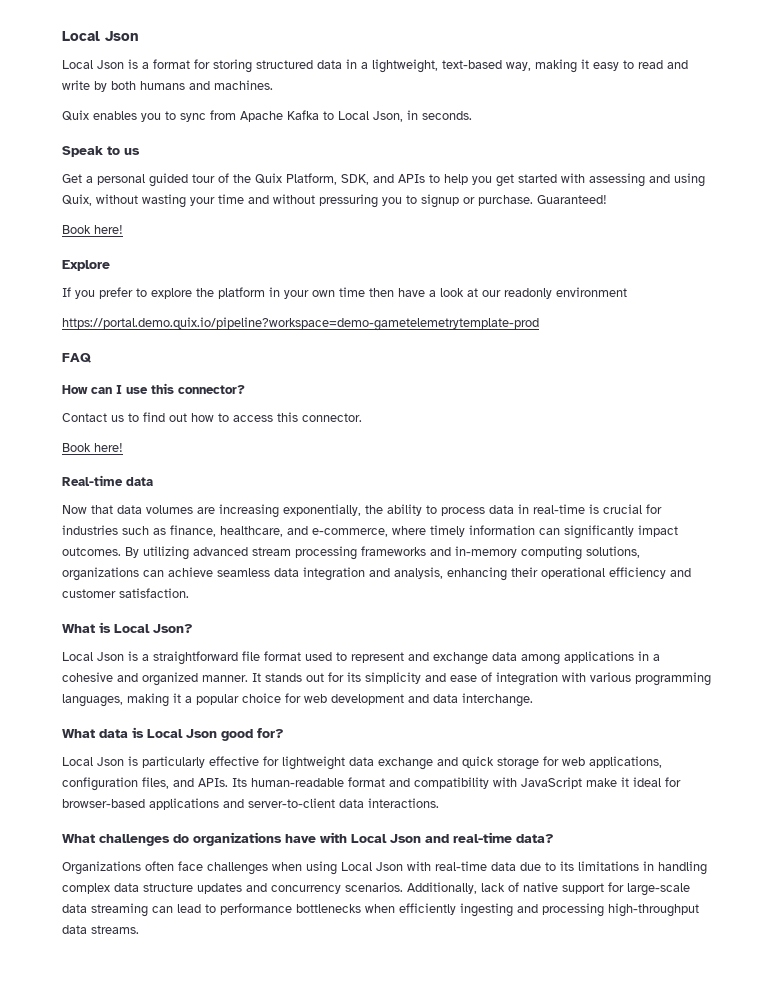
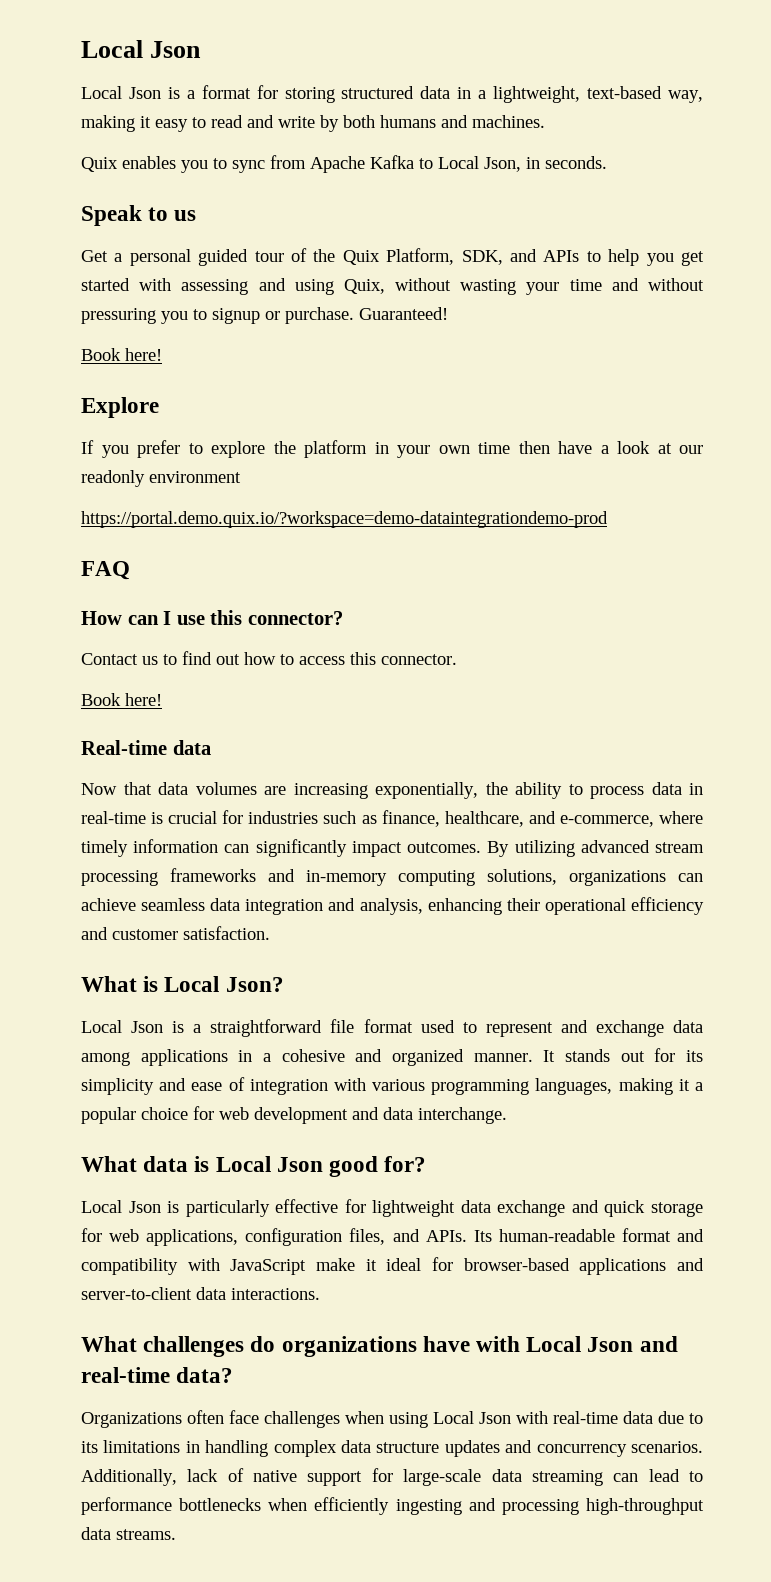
- https://portal.demo.quix.io/pipeline?workspace=demo-gametelemetrytemplate-prod
+ https://portal.demo.quix.io/?workspace=demo-dataintegrationdemo-prod

